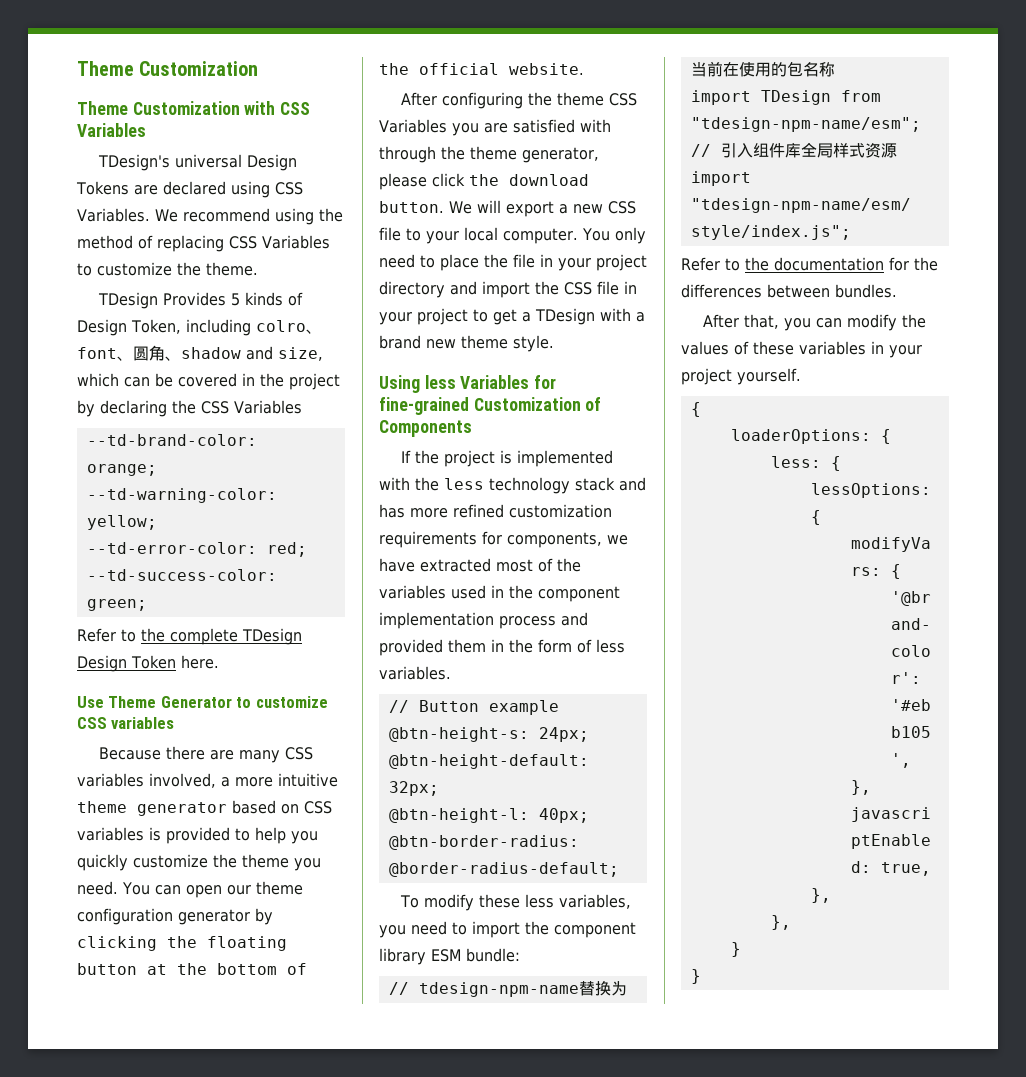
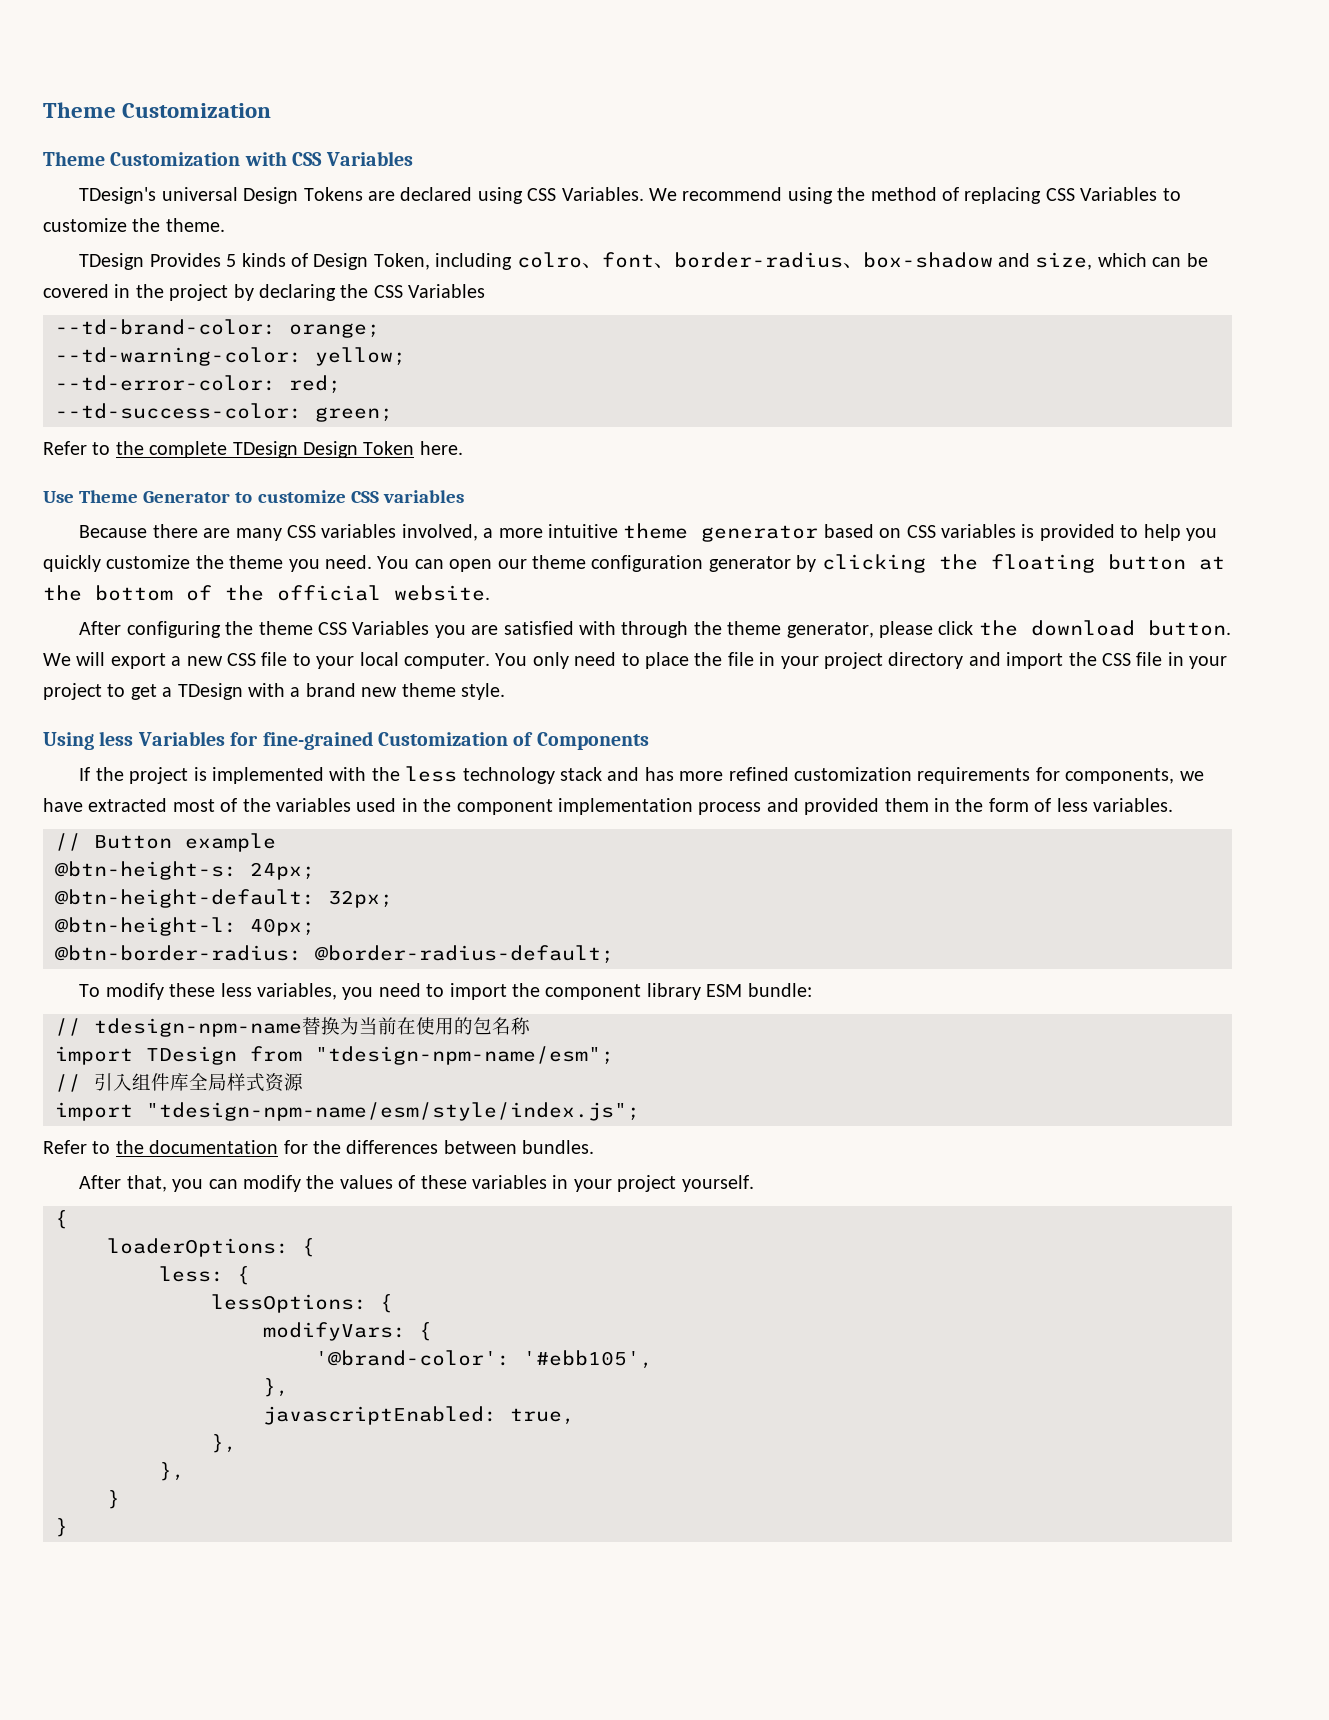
- TDesign Provides 5 kinds of Design Token, including colro、font、圆角、shadow and size, which can be covered in the project by declaring the CSS Variables
+ TDesign Provides 5 kinds of Design Token, including colro、font、border-radius、box-shadow and size, which can be covered in the project by declaring the CSS Variables

